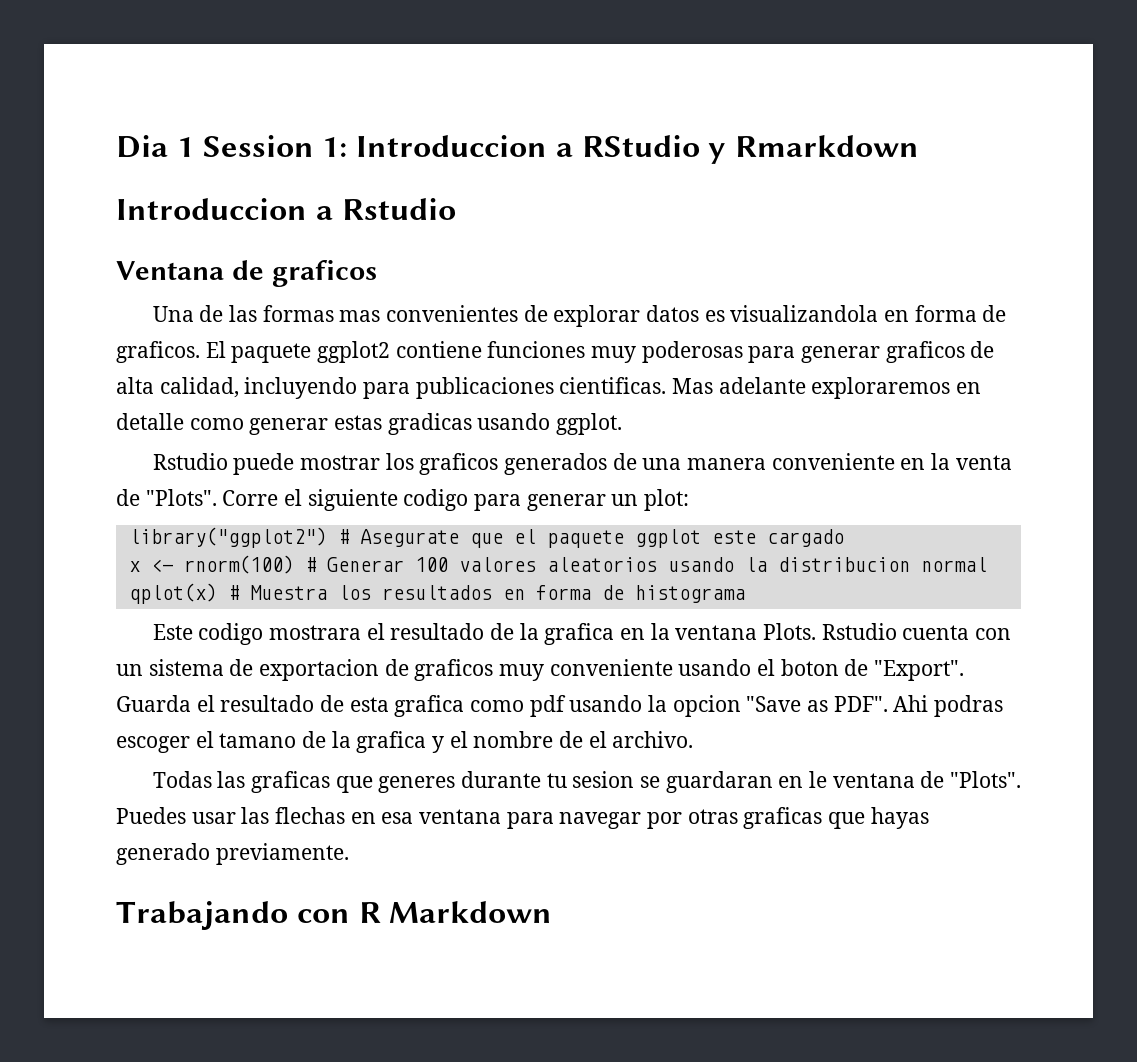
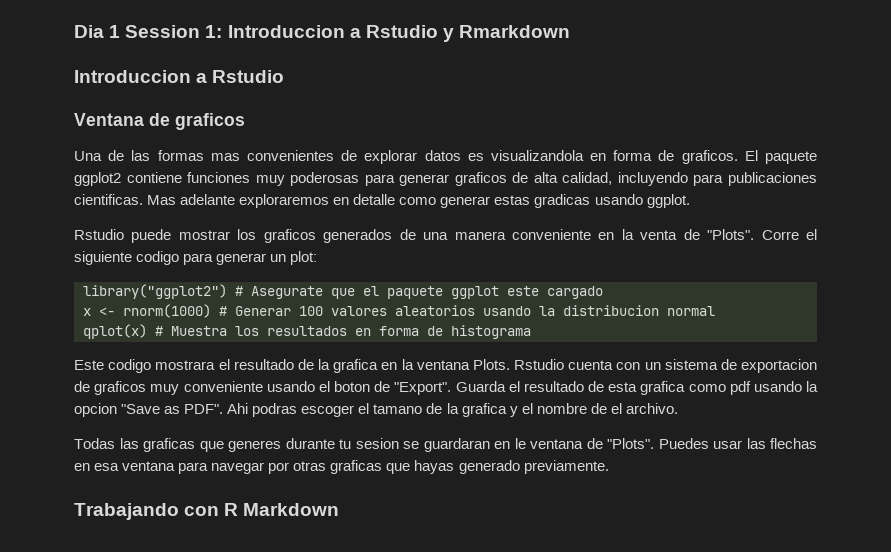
- Dia 1 Session 1: Introduccion a RStudio y Rmarkdown
+ Dia 1 Session 1: Introduccion a Rstudio y Rmarkdown
- x <- rnorm(100) # Generar 100 valores aleatorios usando la distribucion normal
+ x <- rnorm(1000) # Generar 100 valores aleatorios usando la distribucion normal

